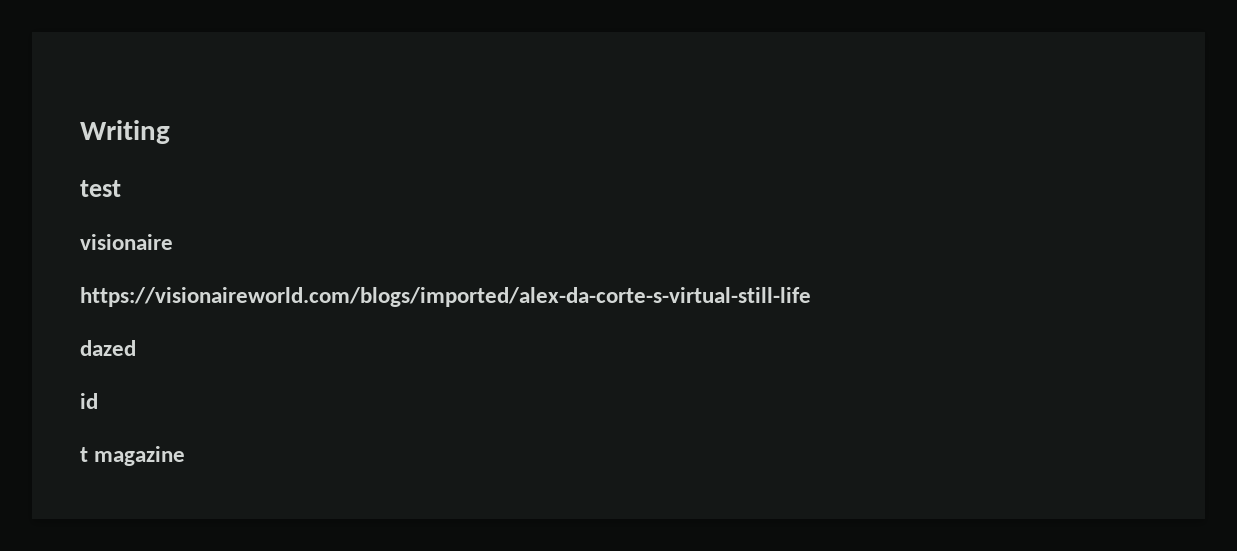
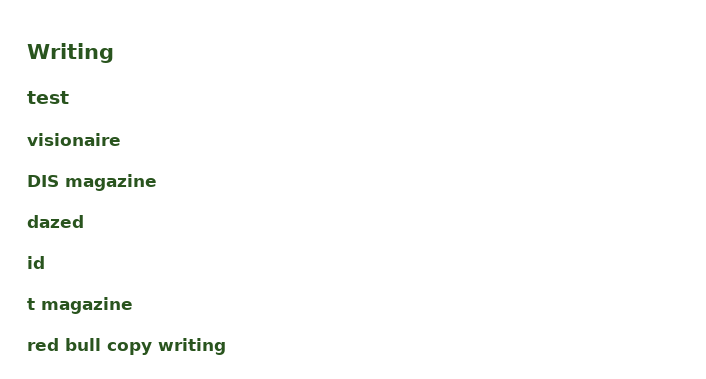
- https://visionaireworld.com/blogs/imported/alex-da-corte-s-virtual-still-life
+ DIS magazine
+ red bull copy writing

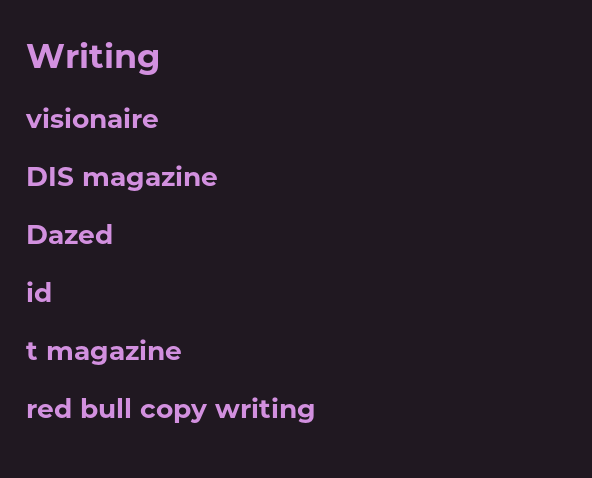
- test
- dazed
+ Dazed

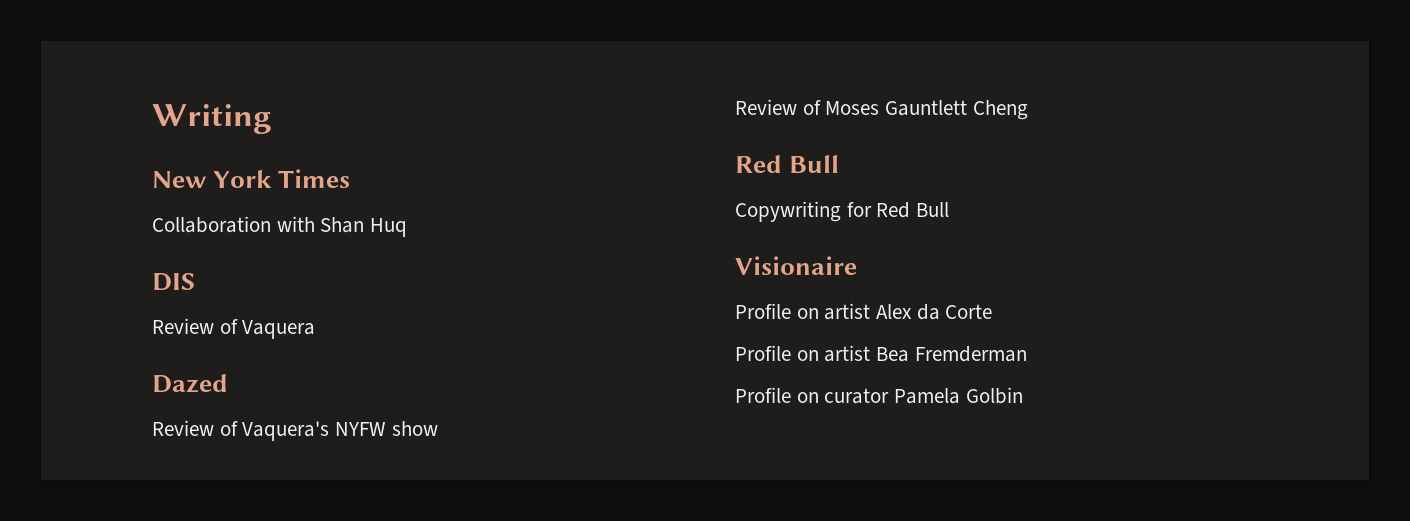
- visionaire
- DIS magazine
+ New York Times
+ Collaboration with Shan Huq
+ DIS
+ Review of Vaquera
  Dazed
- id
- t magazine
- red bull copy writing
+ Review of Vaquera's NYFW show
+ Review of Moses Gauntlett Cheng
+ Red Bull
+ Copywriting for Red Bull
+ Visionaire
+ Profile on artist Alex da Corte
+ Profile on artist Bea Fremderman
+ Profile on curator Pamela Golbin

